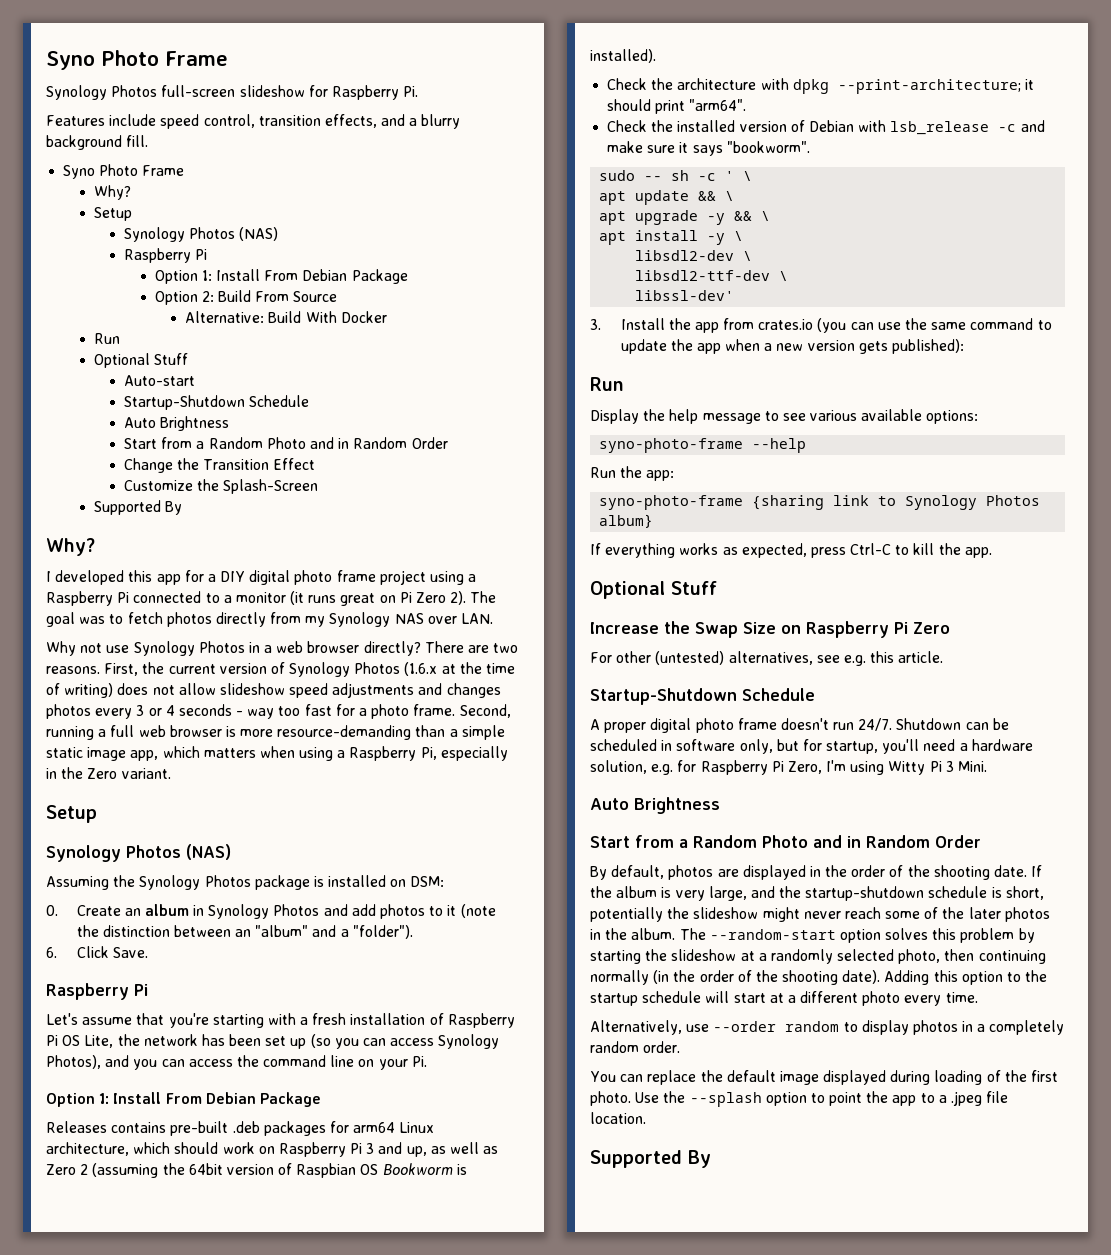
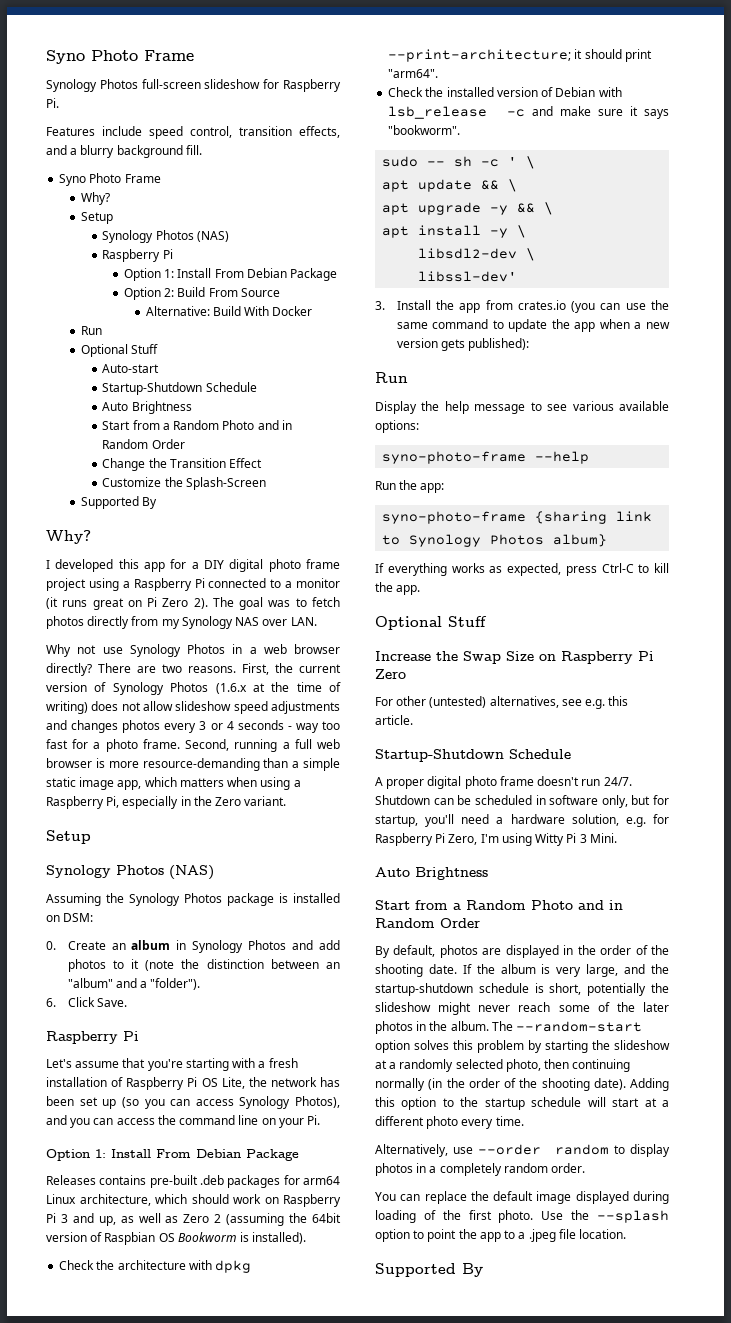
- libsdl2-ttf-dev \

